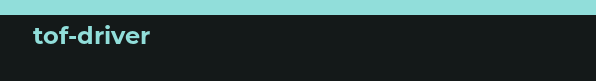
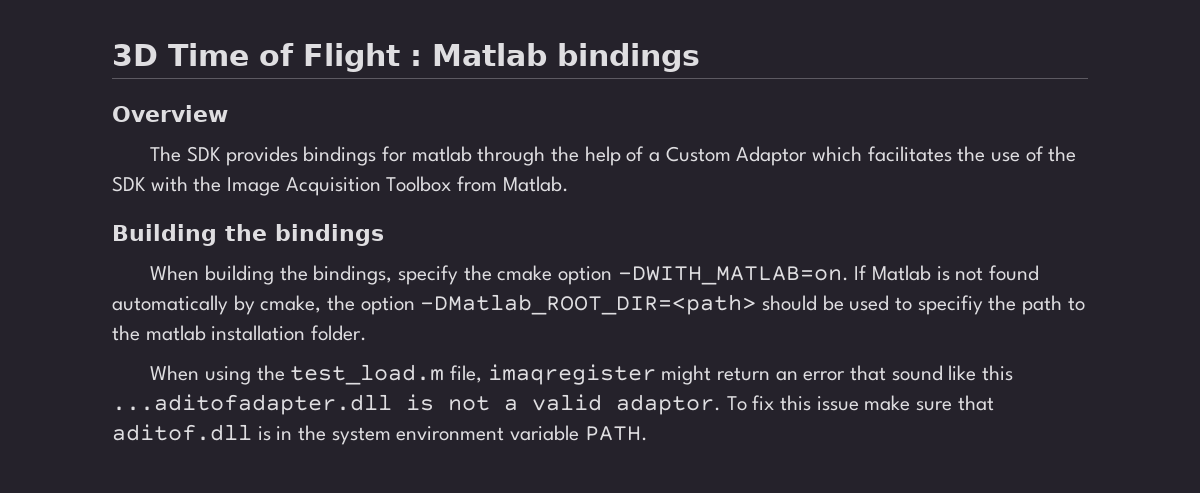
- tof-driver
+ 3D Time of Flight : Matlab bindings
+ Overview
+ The SDK provides bindings for matlab through the help of a Custom Adaptor which facilitates the use of the SDK with the Image Acquisition Toolbox from Matlab.
+ Building the bindings
+ When building the bindings, specify the cmake option -DWITH_MATLAB=on. If Matlab is not found automatically by cmake, the option -DMatlab_ROOT_DIR=<path> should be used to specifiy the path to the matlab installation folder.
+ When using the test_load.m file, imaqregister might return an error that sound like this ...aditofadapter.dll is not a valid adaptor. To fix this issue make sure that aditof.dll is in the system environment variable PATH.

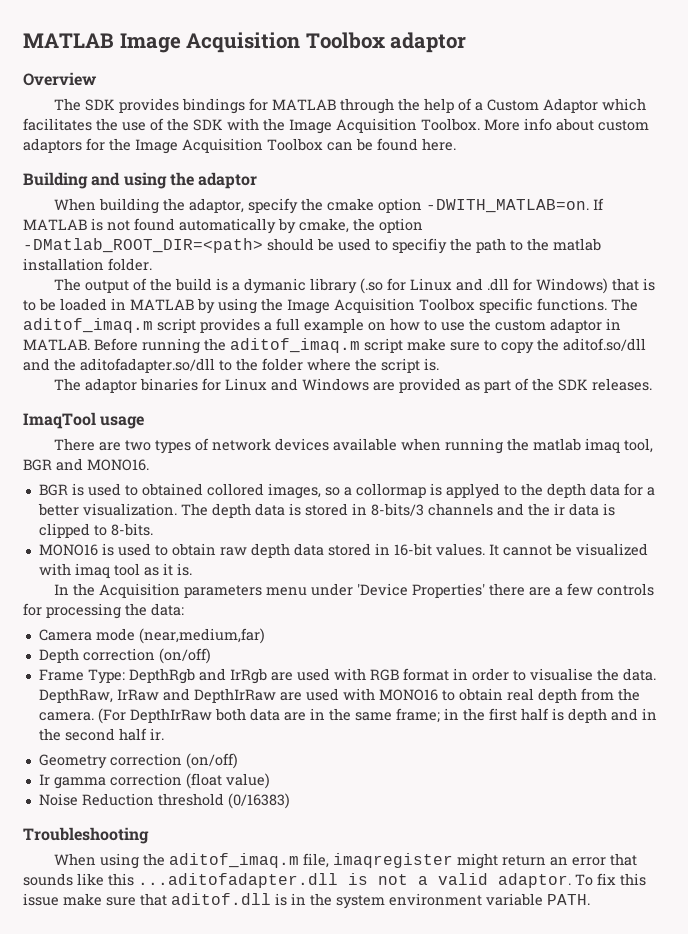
- 3D Time of Flight : Matlab bindings
+ MATLAB Image Acquisition Toolbox adaptor
- The SDK provides bindings for matlab through the help of a Custom Adaptor which facilitates the use of the SDK with the Image Acquisition Toolbox from Matlab.
- Building the bindings
+ The SDK provides bindings for MATLAB through the help of a Custom Adaptor which facilitates the use of the SDK with the Image Acquisition Toolbox. More info about custom adaptors for the Image Acquisition Toolbox can be found here.
+ Building and using the adaptor
- When building the bindings, specify the cmake option -DWITH_MATLAB=on.
+ When building the adaptor, specify the cmake option -DWITH_MATLAB=on.
- If Matlab is not found automatically by cmake, the option -DMatlab_ROOT_DIR=<path> should be used to specifiy the path to the matlab installation folder.
+ If MATLAB is not found automatically by cmake, the option -DMatlab_ROOT_DIR=<path> should be used to specifiy the path to the matlab installation folder.
+ The output of the build is a dymanic library (.so for Linux and .dll for Windows) that is to be loaded in MATLAB by using the Image Acquisition Toolbox specific functions. The aditof_imaq.m script provides a full example on how to use the custom adaptor in MATLAB. Before running the aditof_imaq.m script make sure to copy the aditof.so/dll and the aditofadapter.so/dll to the folder where the script is.
+ The adaptor binaries for Linux and Windows are provided as part of the SDK releases.
+ ImaqTool usage
+ There are two types of network devices available when running the matlab imaq tool, BGR and MONO16.
+ BGR is used to obtained collored images, so a collormap is applyed to the depth data for a better visualization. The depth data is stored in 8-bits/3 channels and the ir data is clipped to 8-bits.
+ MONO16 is used to obtain raw depth data stored in 16-bit values. It cannot be visualized with imaq tool as it is.
+ In the Acquisition parameters menu under 'Device Properties' there are a few controls for processing the data:
+ Camera mode (near,medium,far)
+ Depth correction (on/off)
+ Frame Type: DepthRgb and IrRgb are used with RGB format in order to visualise the data. DepthRaw, IrRaw and DepthIrRaw are used with MONO16 to obtain real depth from the camera. (For DepthIrRaw both data are in the same frame; in the first half is depth and in the second half ir.
+ Geometry correction (on/off)
+ Ir gamma correction (float value)
+ Noise Reduction threshold (0/16383)
+ Troubleshooting
- When using the test_load.m file, imaqregister might return an error that sound like this ...aditofadapter.dll is not a valid adaptor.
+ When using the aditof_imaq.m file, imaqregister might return an error that sounds like this ...aditofadapter.dll is not a valid adaptor.

